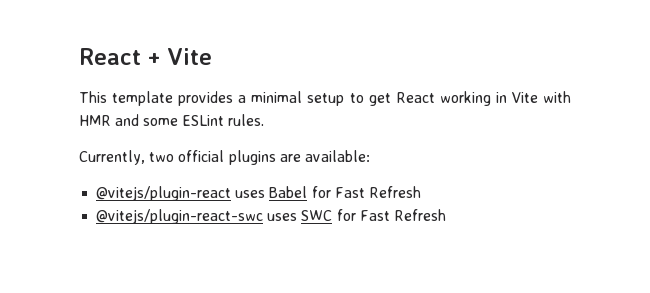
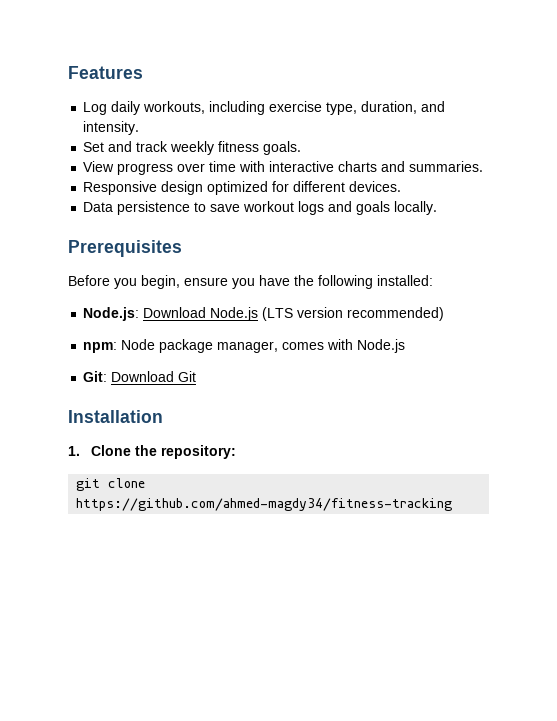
- React + Vite
- This template provides a minimal setup to get React working in Vite with HMR and some ESLint rules.
- Currently, two official plugins are available:
- @vitejs/plugin-react uses Babel for Fast Refresh
- @vitejs/plugin-react-swc uses SWC for Fast Refresh
+ Features
+ Log daily workouts, including exercise type, duration, and intensity.
+ Set and track weekly fitness goals.
+ View progress over time with interactive charts and summaries.
+ Responsive design optimized for different devices.
+ Data persistence to save workout logs and goals locally.
+ Prerequisites
+ Before you begin, ensure you have the following installed:
+ Node.js: Download Node.js (LTS version recommended)
+ npm: Node package manager, comes with Node.js
+ Git: Download Git
+ Installation
+ 1. Clone the repository:
+ git clone https://github.com/ahmed-magdy34/fitness-tracking

